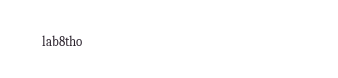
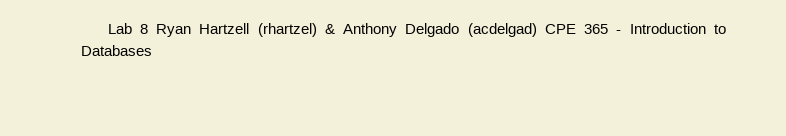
- lab8tho
+ Lab 8 Ryan Hartzell (rhartzel) & Anthony Delgado (acdelgad) CPE 365 - Introduction to Databases

